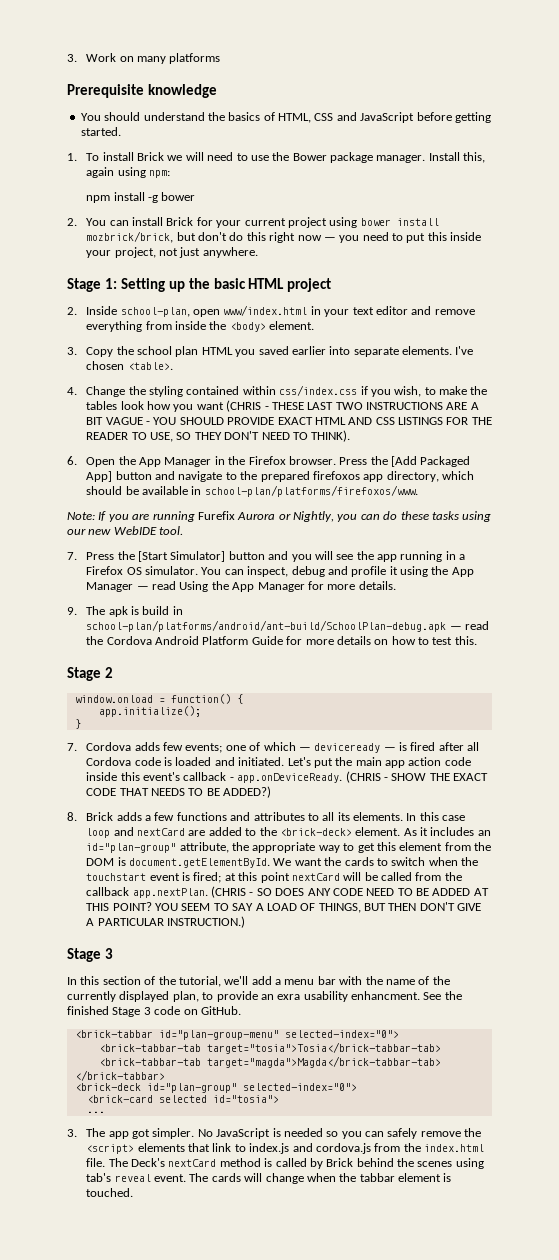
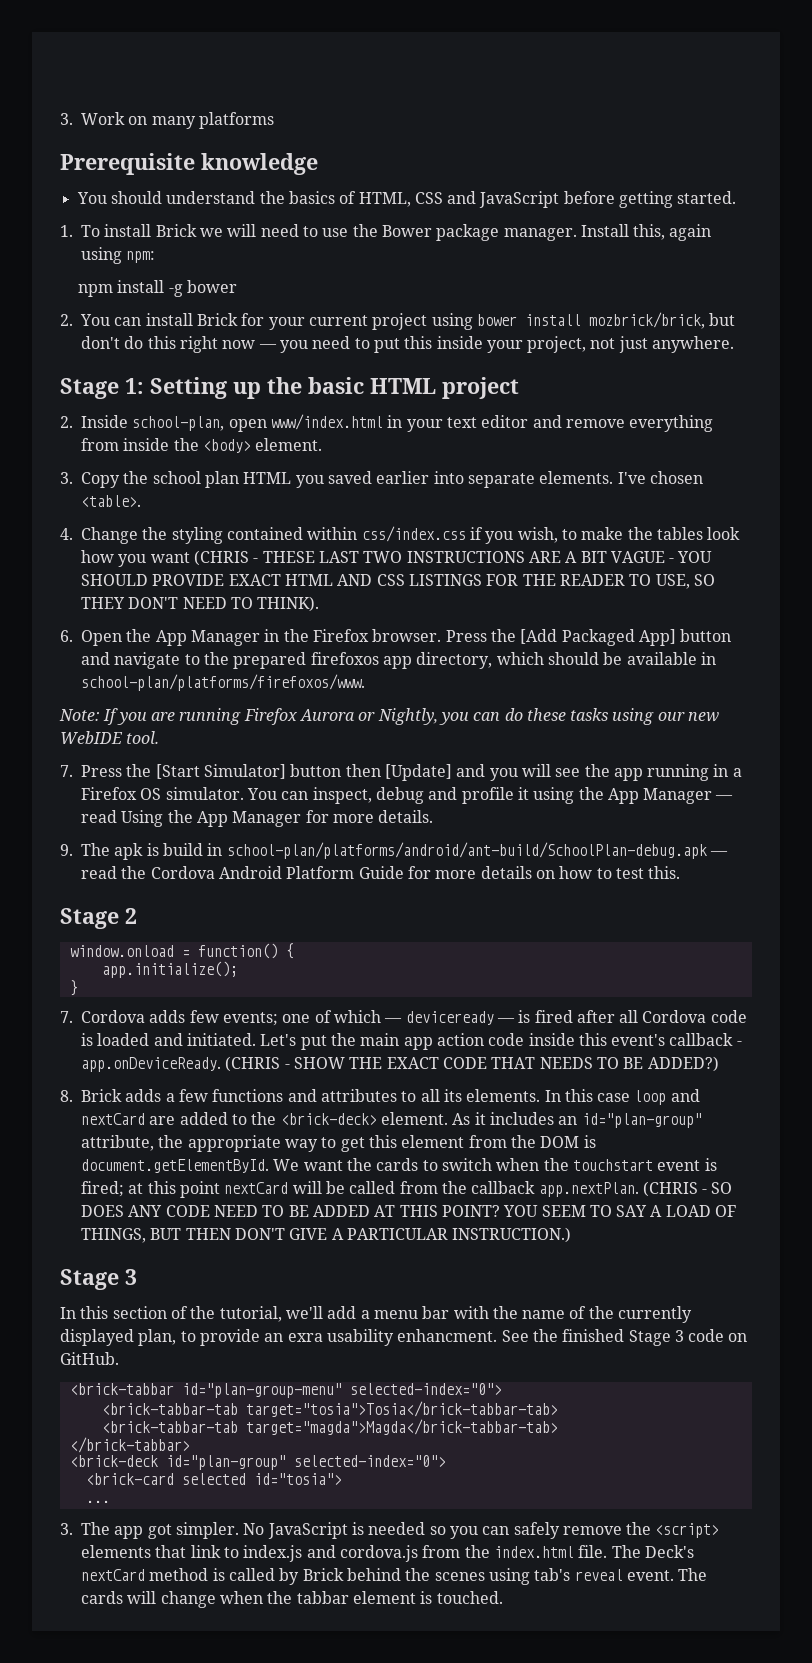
- Note: If you are running Furefix Aurora or Nightly, you can do these tasks using our new WebIDE tool.
+ Note: If you are running Firefox Aurora or Nightly, you can do these tasks using our new WebIDE tool.
- 7. Press the [Start Simulator] button and you will see the app running in a Firefox OS simulator.
+ 7. Press the [Start Simulator] button then [Update] and you will see the app running in a Firefox OS simulator.

